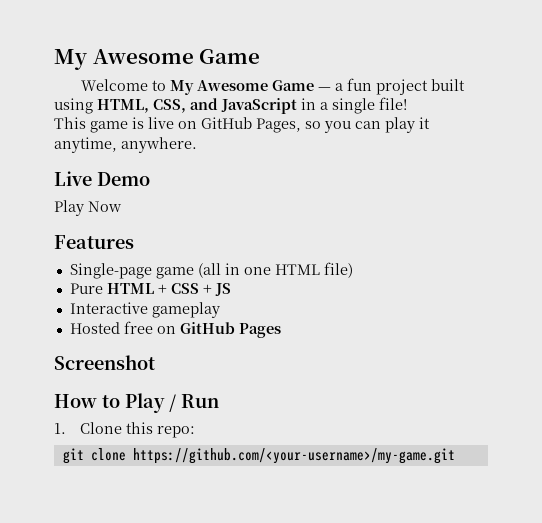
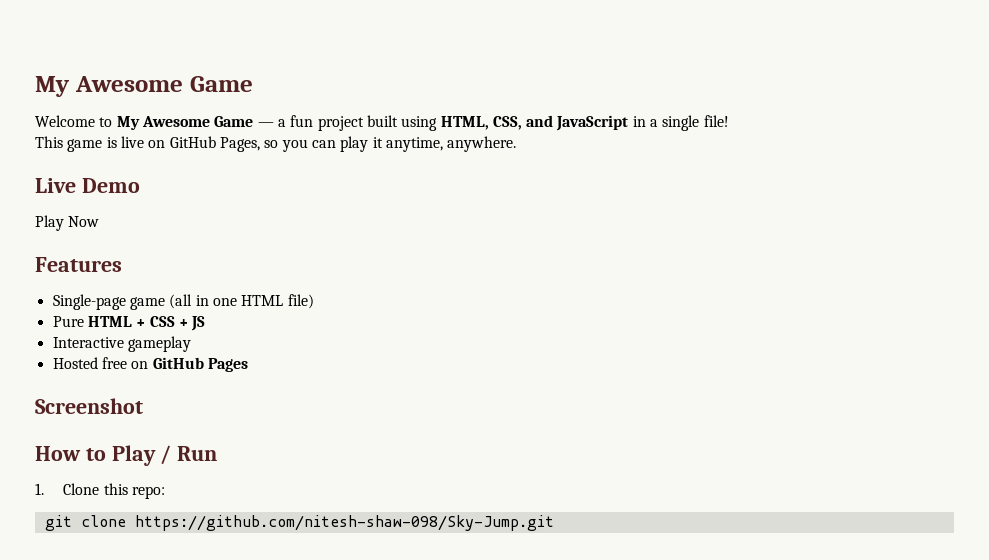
- git clone https://github.com/<your-username>/my-game.git
+ git clone https://github.com/nitesh-shaw-098/Sky-Jump.git

